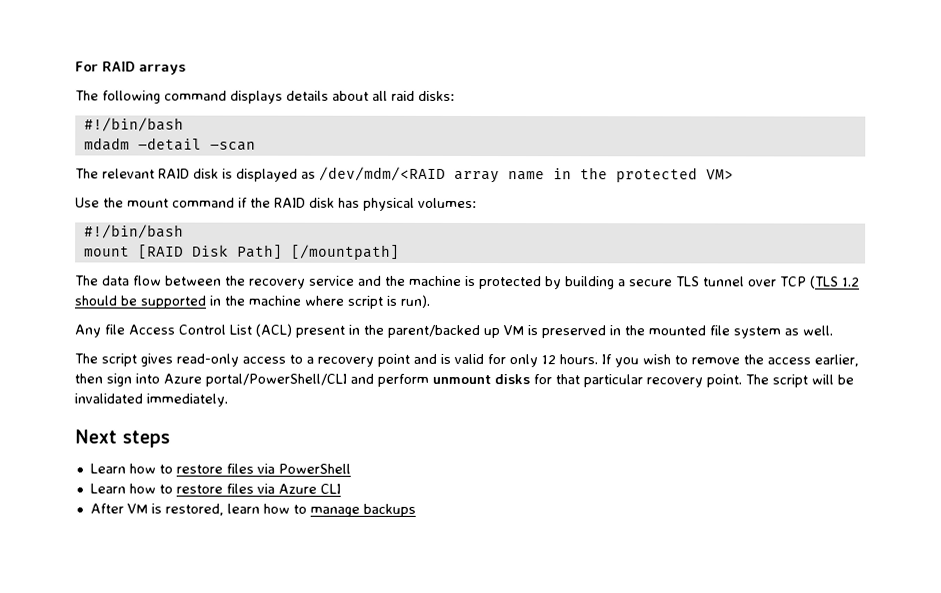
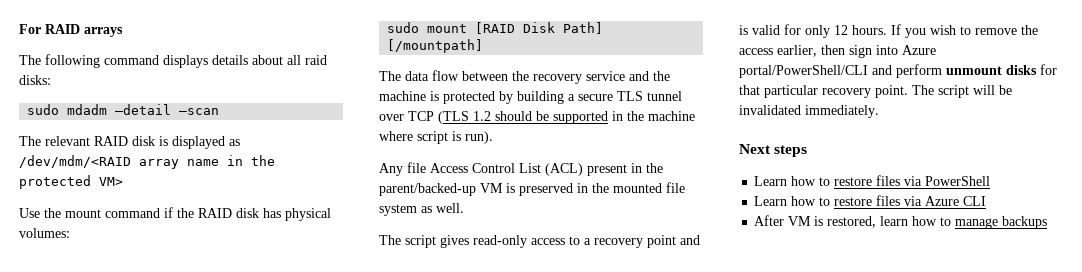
  The following command displays details about all raid disks:
- #!/bin/bash
- mdadm –detail –scan
+ sudo mdadm –detail –scan
  Use the mount command if the RAID disk has physical volumes:
- #!/bin/bash
- mount [RAID Disk Path] [/mountpath]
+ sudo mount [RAID Disk Path] [/mountpath]
- Any file Access Control List (ACL) present in the parent/backed up VM is preserved in the mounted file system as well.
+ Any file Access Control List (ACL) present in the parent/backed-up VM is preserved in the mounted file system as well.

